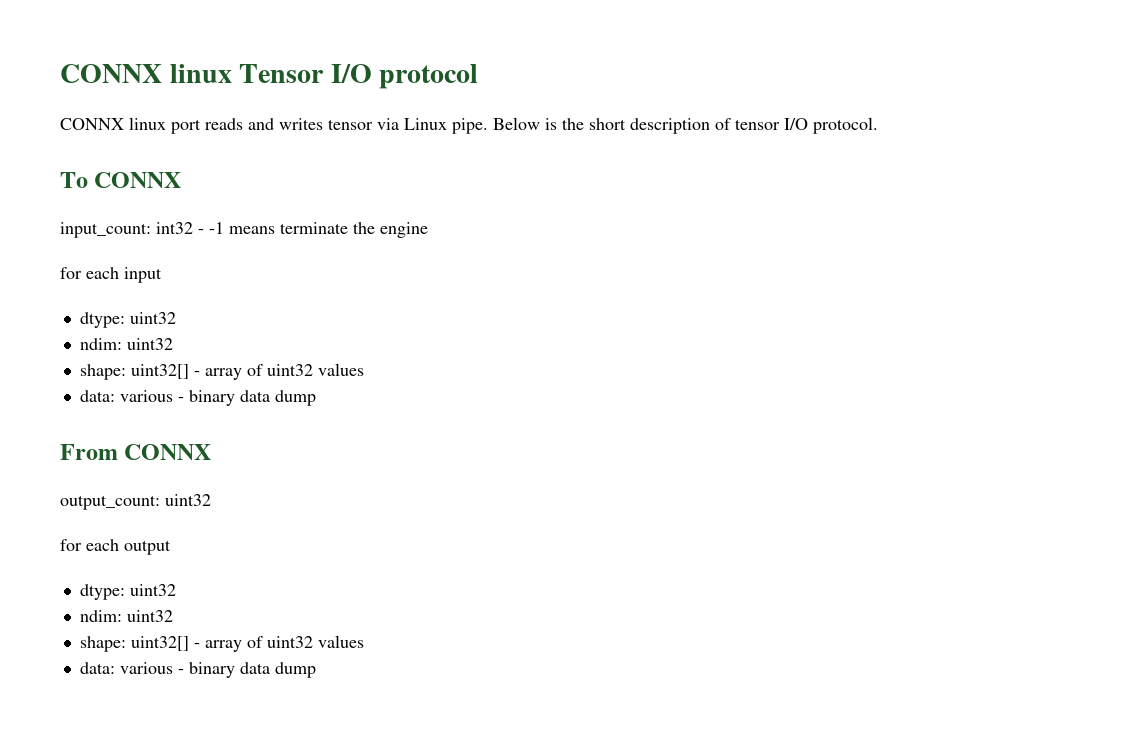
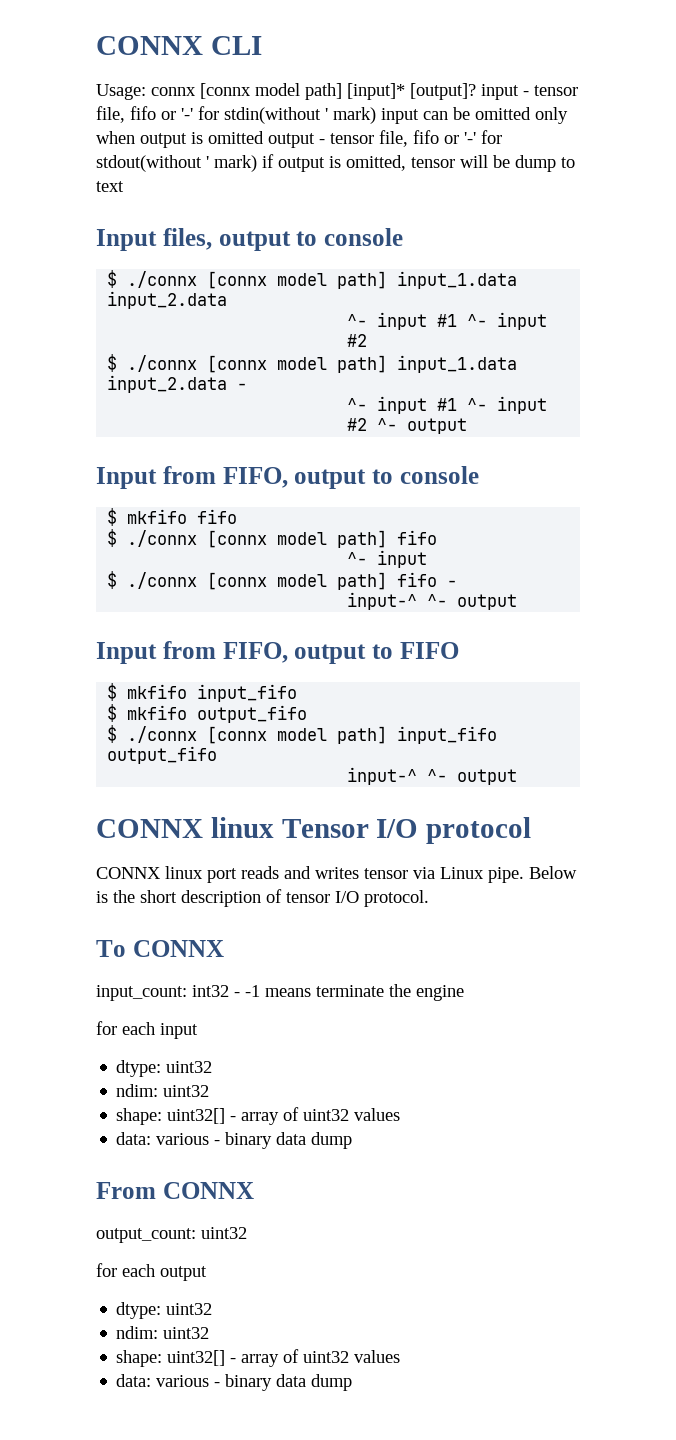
+ CONNX CLI
+ Usage: connx [connx model path] [input]* [output]? input - tensor file, fifo or '-' for stdin(without ' mark) input can be omitted only when output is omitted output - tensor file, fifo or '-' for stdout(without ' mark) if output is omitted, tensor will be dump to text
+ Input files, output to console
+ $ ./connx [connx model path] input_1.data input_2.data
+ ^- input #1 ^- input #2
+ $ ./connx [connx model path] input_1.data input_2.data -
+ ^- input #1 ^- input #2 ^- output
+ Input from FIFO, output to console
+ $ mkfifo fifo
+ $ ./connx [connx model path] fifo
+ ^- input
+ $ ./connx [connx model path] fifo -
+ input-^ ^- output
+ Input from FIFO, output to FIFO
+ $ mkfifo input_fifo
+ $ mkfifo output_fifo
+ $ ./connx [connx model path] input_fifo output_fifo
+ input-^ ^- output

